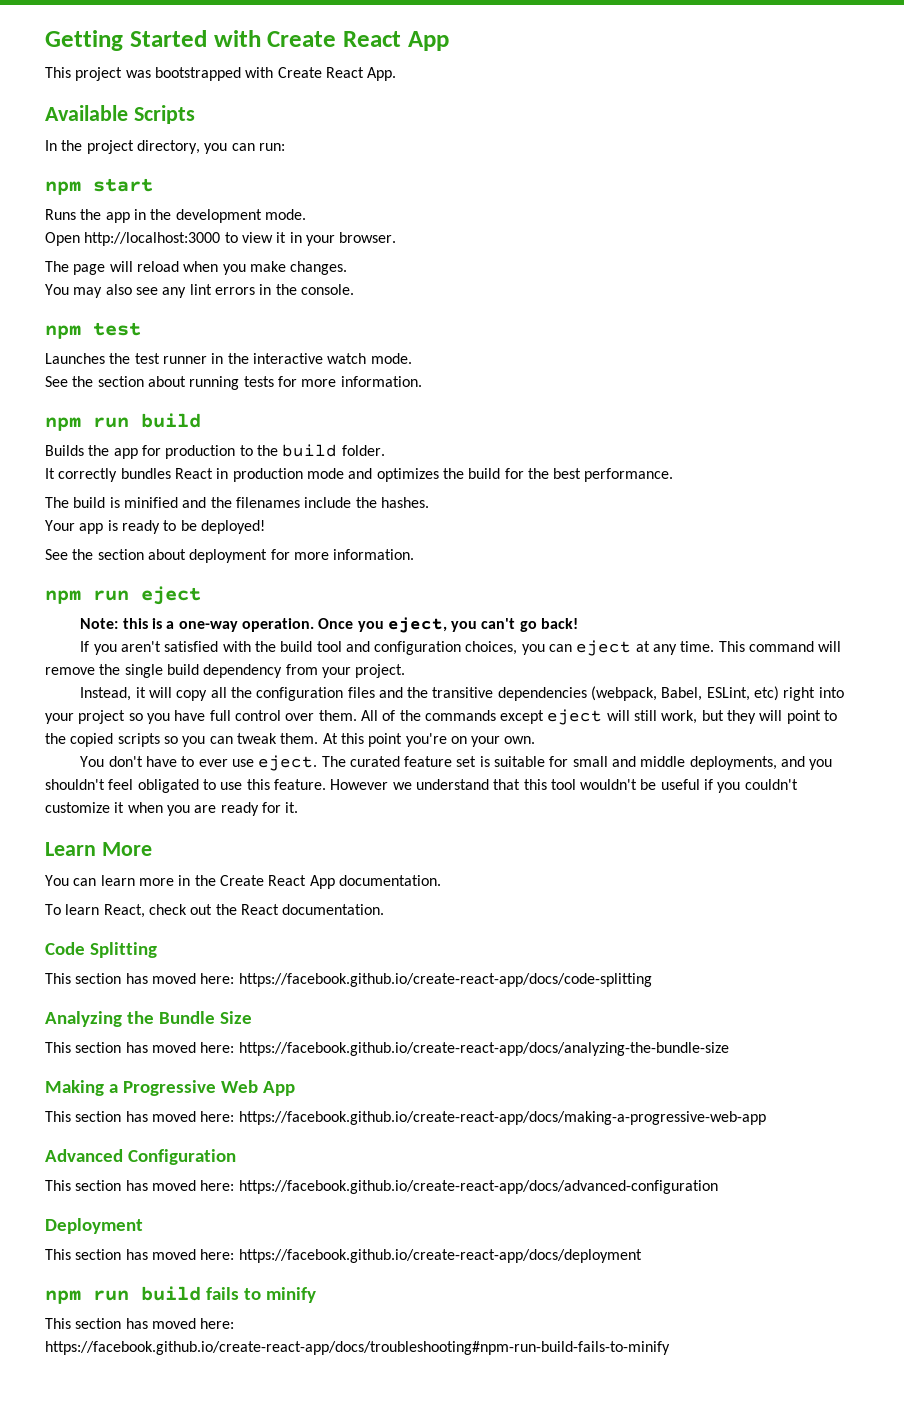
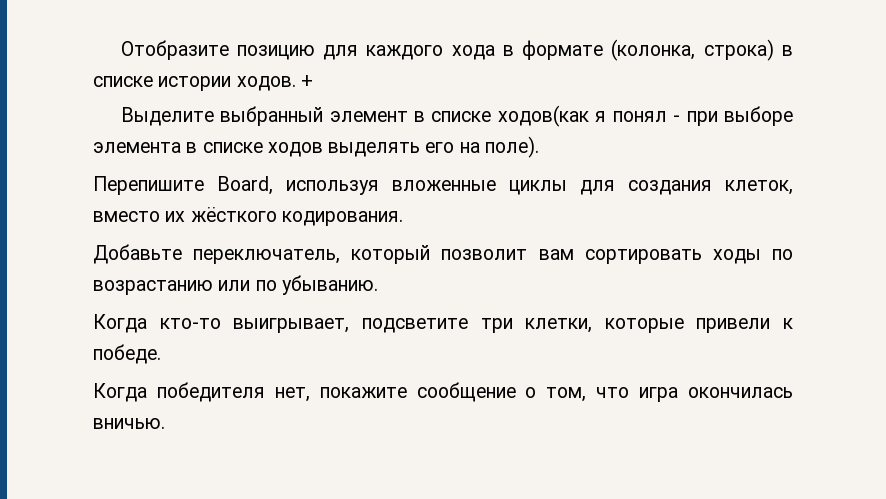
- Getting Started with Create React App
- This project was bootstrapped with Create React App.
- Available Scripts
- In the project directory, you can run:
- npm start
- Runs the app in the development mode.
- Open http://localhost:3000 to view it in your browser.
- The page will reload when you make changes.
- You may also see any lint errors in the console.
- npm test
- Launches the test runner in the interactive watch mode.
- See the section about running tests for more information.
- npm run build
- Builds the app for production to the build folder.
- It correctly bundles React in production mode and optimizes the build for the best performance.
- The build is minified and the filenames include the hashes.
- Your app is ready to be deployed!
- See the section about deployment for more information.
- npm run eject
- Note: this is a one-way operation. Once you eject, you can't go back!
- If you aren't satisfied with the build tool and configuration choices, you can eject at any time. This command will remove the single build dependency from your project.
- Instead, it will copy all the configuration files and the transitive dependencies (webpack, Babel, ESLint, etc) right into your project so you have full control over them. All of the commands except eject will still work, but they will point to the copied scripts so you can tweak them. At this point you're on your own.
- You don't have to ever use eject. The curated feature set is suitable for small and middle deployments, and you shouldn't feel obligated to use this feature. However we understand that this tool wouldn't be useful if you couldn't customize it when you are ready for it.
- Learn More
- You can learn more in the Create React App documentation.
- To learn React, check out the React documentation.
- Code Splitting
- This section has moved here: https://facebook.github.io/create-react-app/docs/code-splitting
- Analyzing the Bundle Size
- This section has moved here: https://facebook.github.io/create-react-app/docs/analyzing-the-bundle-size
- Making a Progressive Web App
- This section has moved here: https://facebook.github.io/create-react-app/docs/making-a-progressive-web-app
- Advanced Configuration
- This section has moved here: https://facebook.github.io/create-react-app/docs/advanced-configuration
- Deployment
- This section has moved here: https://facebook.github.io/create-react-app/docs/deployment
- npm run build fails to minify
- This section has moved here: https://facebook.github.io/create-react-app/docs/troubleshooting#npm-run-build-fails-to-minify
+ Отобразите позицию для каждого хода в формате (колонка, строка) в списке истории ходов. +
+ Выделите выбранный элемент в списке ходов(как я понял - при выборе элемента в списке ходов выделять его на поле).
+ Перепишите Board, используя вложенные циклы для создания клеток, вместо их жёсткого кодирования.
+ Добавьте переключатель, который позволит вам сортировать ходы по возрастанию или по убыванию.
+ Когда кто-то выигрывает, подсветите три клетки, которые привели к победе.
+ Когда победителя нет, покажите сообщение о том, что игра окончилась вничью.

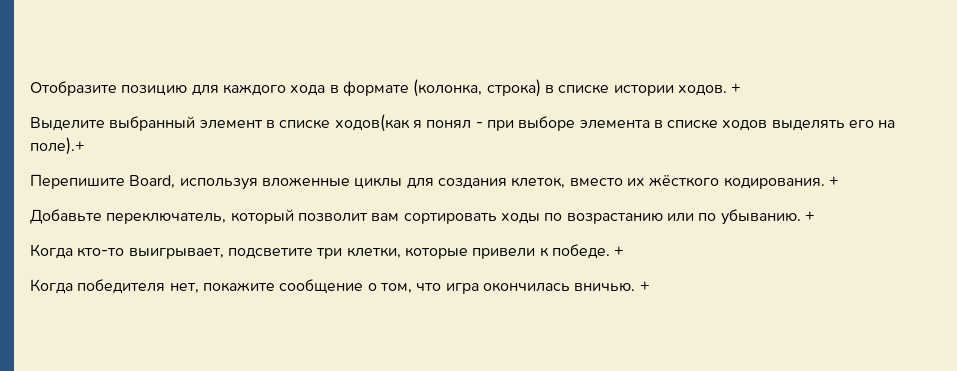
- Выделите выбранный элемент в списке ходов(как я понял - при выборе элемента в списке ходов выделять его на поле).
+ Выделите выбранный элемент в списке ходов(как я понял - при выборе элемента в списке ходов выделять его на поле).+
- Перепишите Board, используя вложенные циклы для создания клеток, вместо их жёсткого кодирования.
+ Перепишите Board, используя вложенные циклы для создания клеток, вместо их жёсткого кодирования. +
- Добавьте переключатель, который позволит вам сортировать ходы по возрастанию или по убыванию.
+ Добавьте переключатель, который позволит вам сортировать ходы по возрастанию или по убыванию. +
- Когда кто-то выигрывает, подсветите три клетки, которые привели к победе.
+ Когда кто-то выигрывает, подсветите три клетки, которые привели к победе. +
- Когда победителя нет, покажите сообщение о том, что игра окончилась вничью.
+ Когда победителя нет, покажите сообщение о том, что игра окончилась вничью. +

